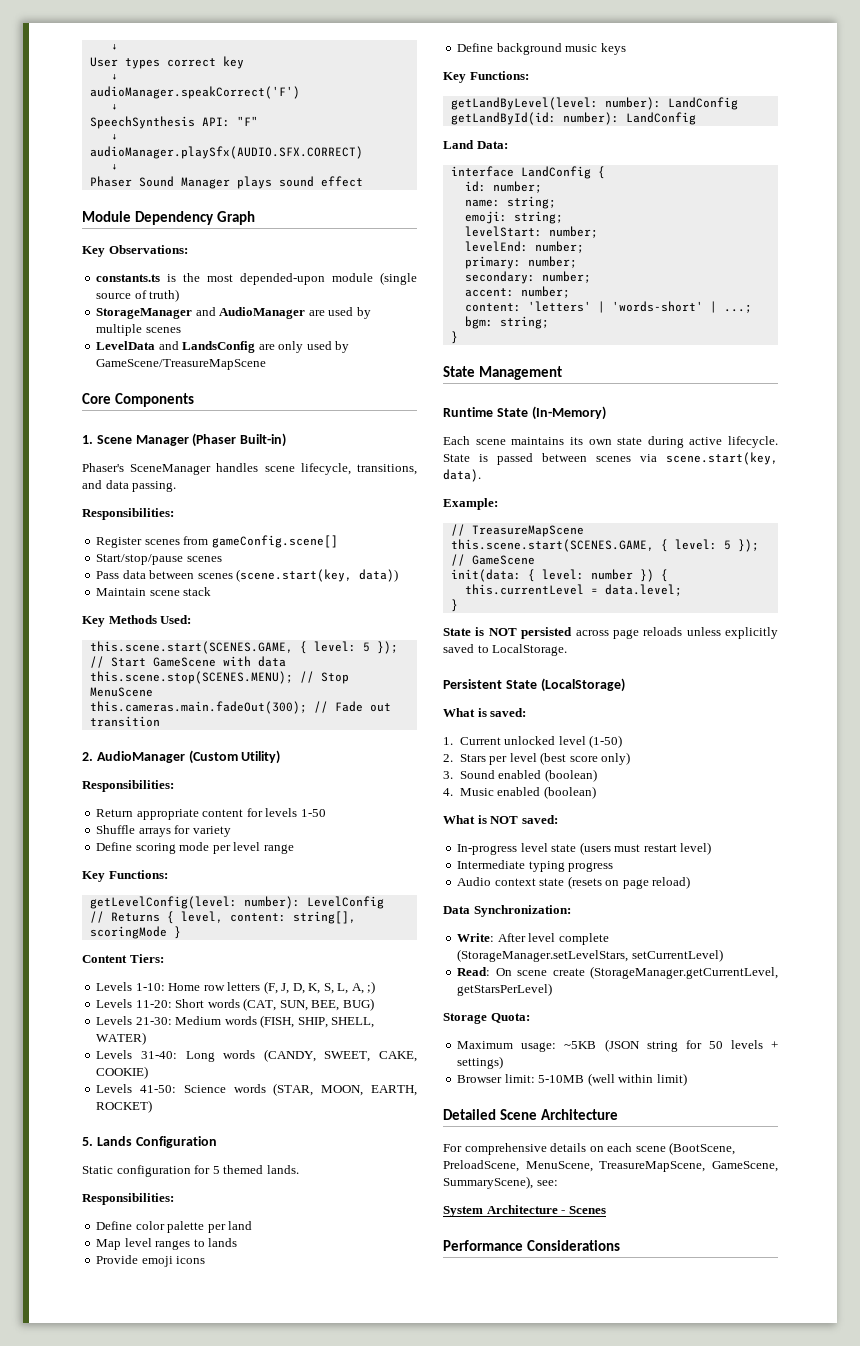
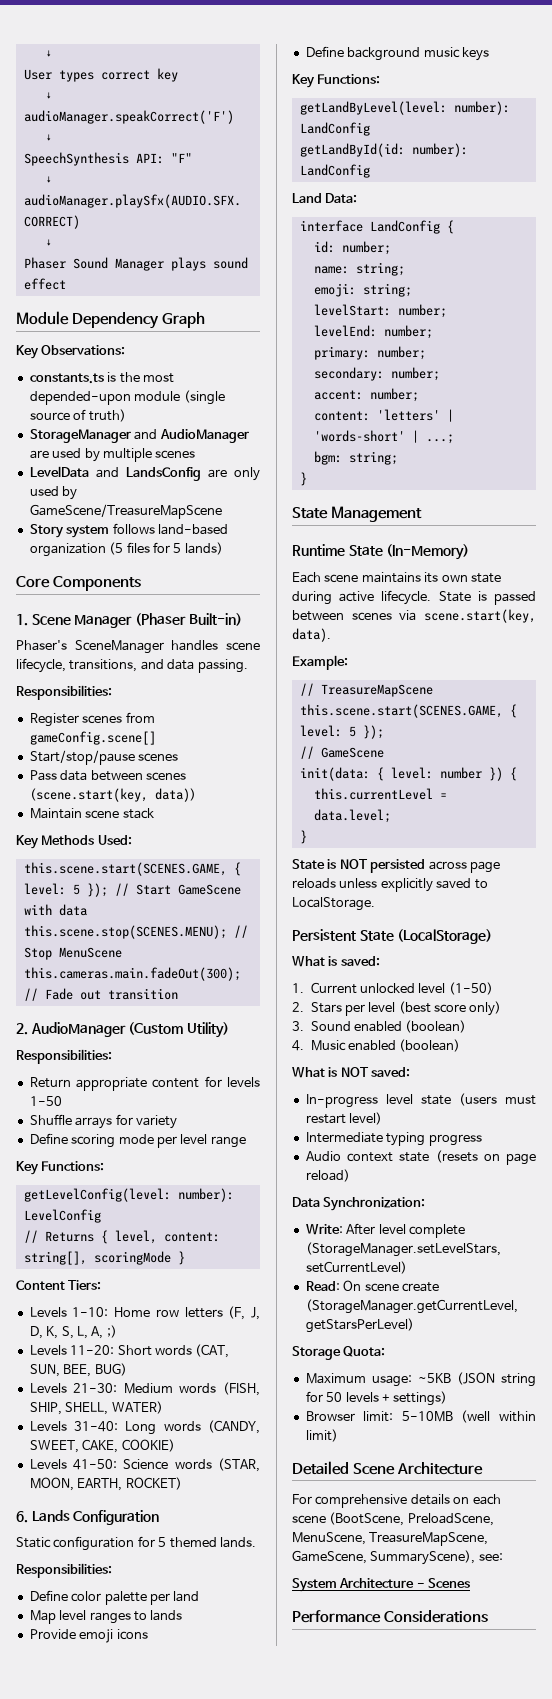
+ Story system follows land-based organization (5 files for 5 lands)
- 5. Lands Configuration
+ 6. Lands Configuration

